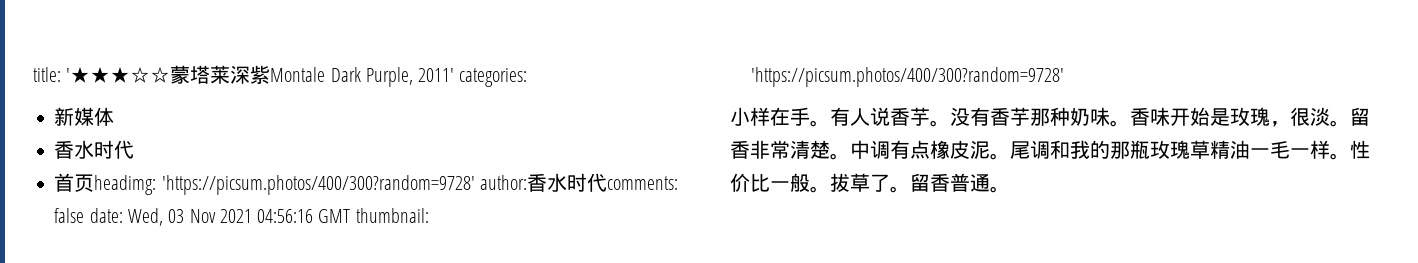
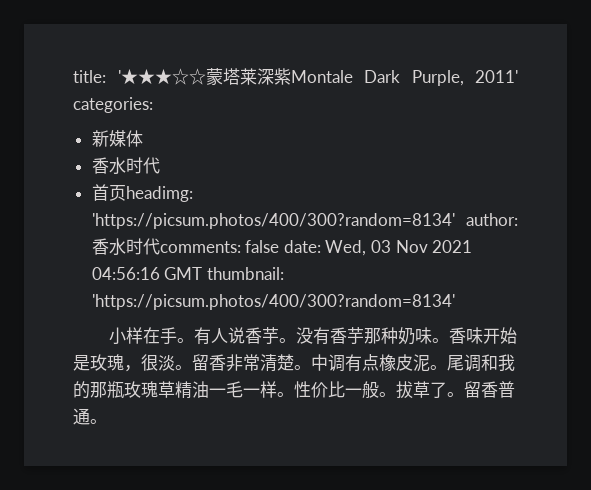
- 首页headimg: 'https://picsum.photos/400/300?random=9728' author:香水时代comments: false date: Wed, 03 Nov 2021 04:56:16 GMT thumbnail: 'https://picsum.photos/400/300?random=9728'
+ 首页headimg: 'https://picsum.photos/400/300?random=8134' author:香水时代comments: false date: Wed, 03 Nov 2021 04:56:16 GMT thumbnail: 'https://picsum.photos/400/300?random=8134'

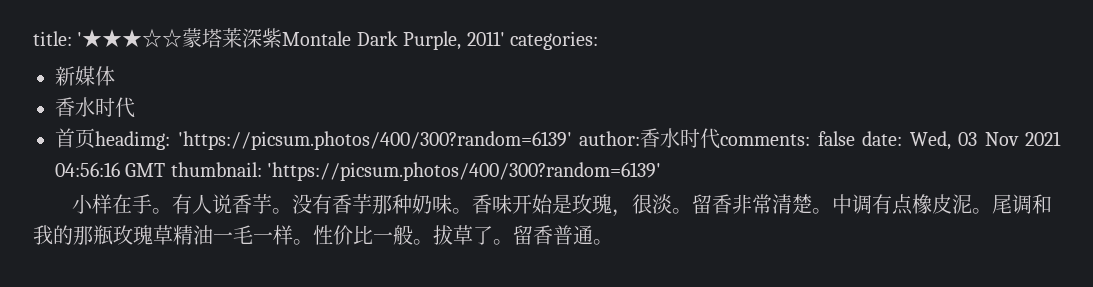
- 首页headimg: 'https://picsum.photos/400/300?random=8134' author:香水时代comments: false date: Wed, 03 Nov 2021 04:56:16 GMT thumbnail: 'https://picsum.photos/400/300?random=8134'
+ 首页headimg: 'https://picsum.photos/400/300?random=6139' author:香水时代comments: false date: Wed, 03 Nov 2021 04:56:16 GMT thumbnail: 'https://picsum.photos/400/300?random=6139'

